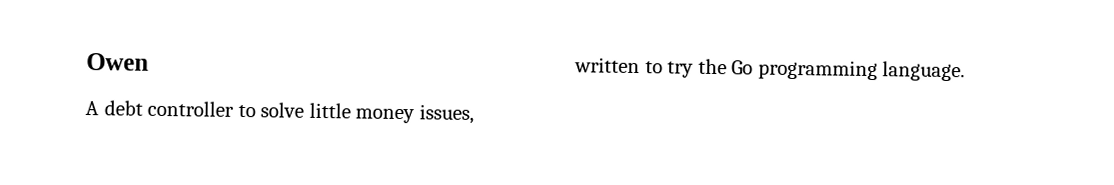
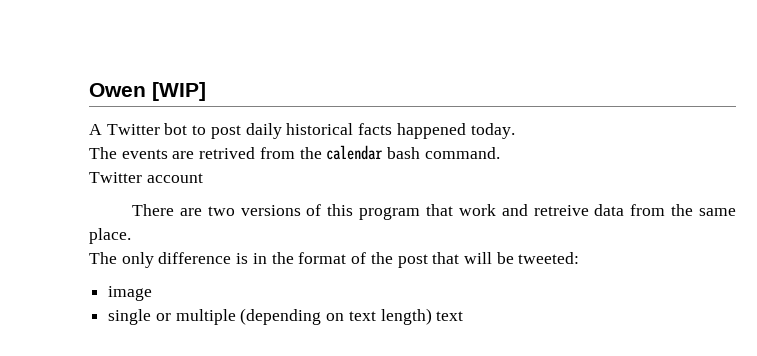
- Owen
+ Owen [WIP]
- A debt controller to solve little money issues, written to try the Go programming language.
+ A Twitter bot to post daily historical facts happened today.
+ The events are retrived from the calendar bash command.
+ Twitter account
+ There are two versions of this program that work and retreive data from the same place.
+ The only difference is in the format of the post that will be tweeted:
+ image
+ single or multiple (depending on text length) text

